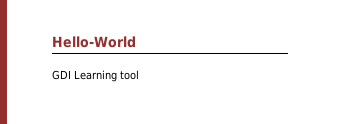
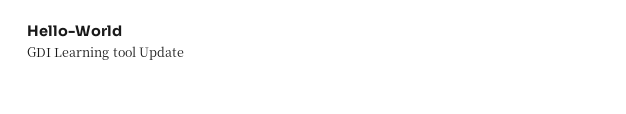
- GDI Learning tool
+ GDI Learning tool Update

